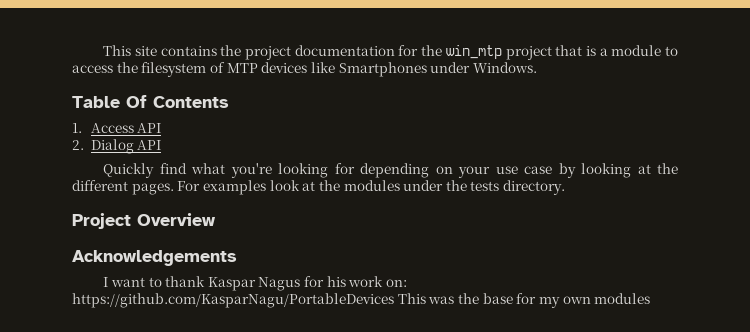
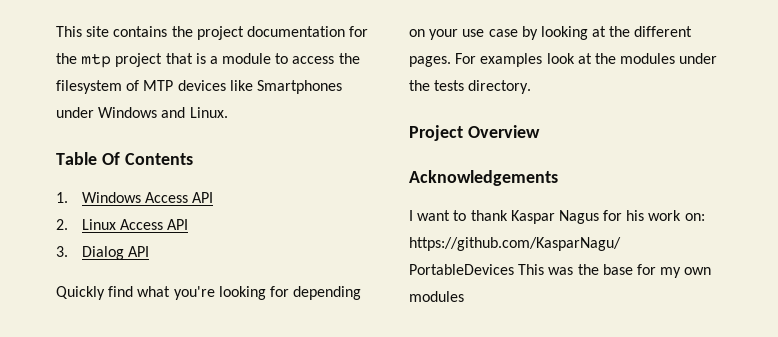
- This site contains the project documentation for the win_mtp project that is a module to access the filesystem of MTP devices like Smartphones under Windows.
+ This site contains the project documentation for the mtp project that is a module to access the filesystem of MTP devices like Smartphones under Windows and Linux.
- 1. Access API
- 2. Dialog API
+ 1. Windows Access API
+ 2. Linux Access API
+ 3. Dialog API

